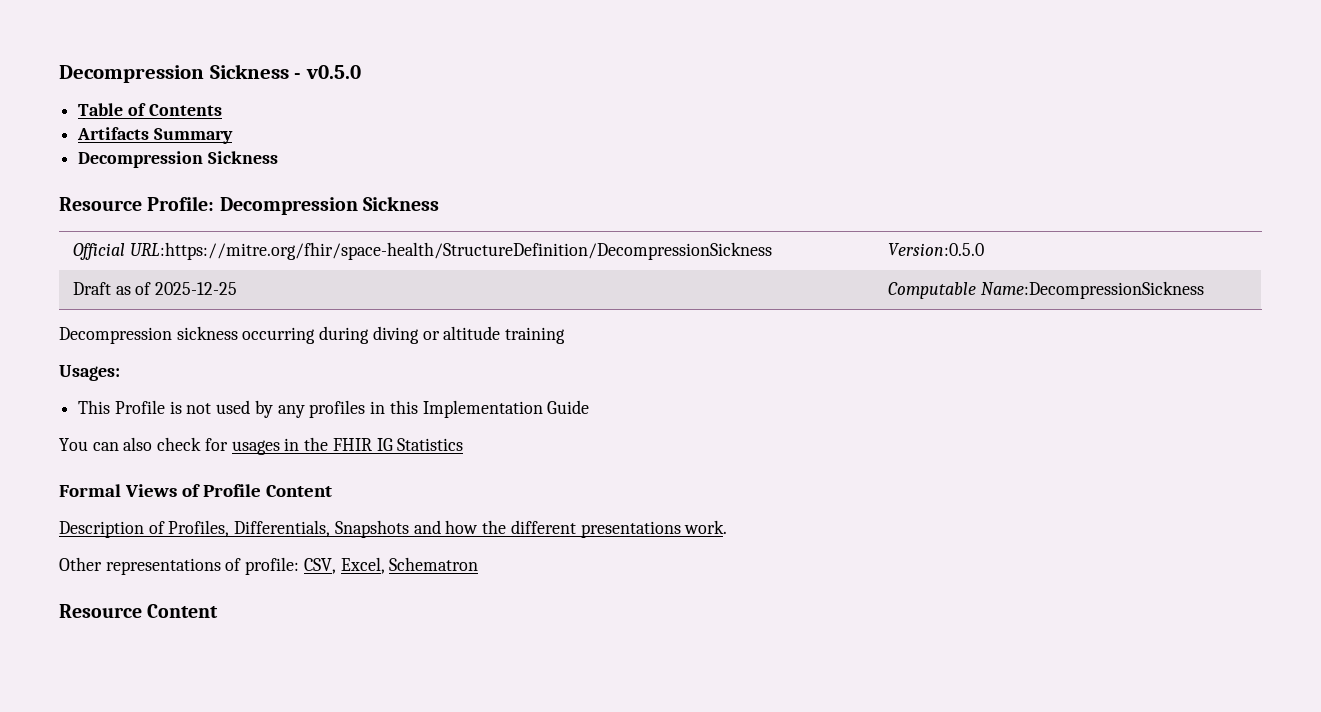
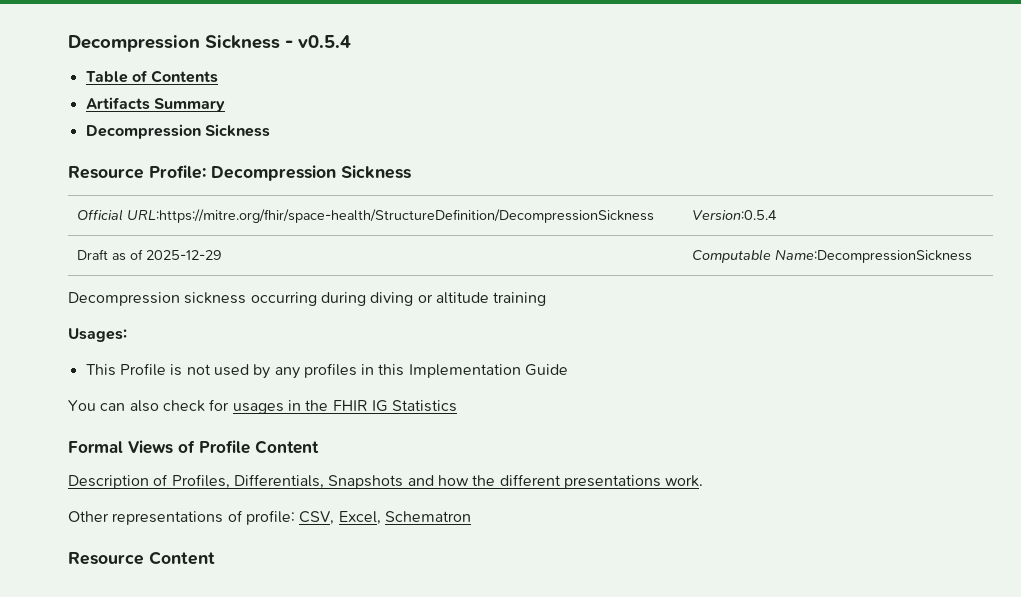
- Decompression Sickness - v0.5.0
+ Decompression Sickness - v0.5.4
- Official URL:https://mitre.org/fhir/space-health/StructureDefinition/DecompressionSickness | Version:0.5.0
+ Official URL:https://mitre.org/fhir/space-health/StructureDefinition/DecompressionSickness | Version:0.5.4
- Draft as of 2025-12-25 | Computable Name:DecompressionSickness
+ Draft as of 2025-12-29 | Computable Name:DecompressionSickness

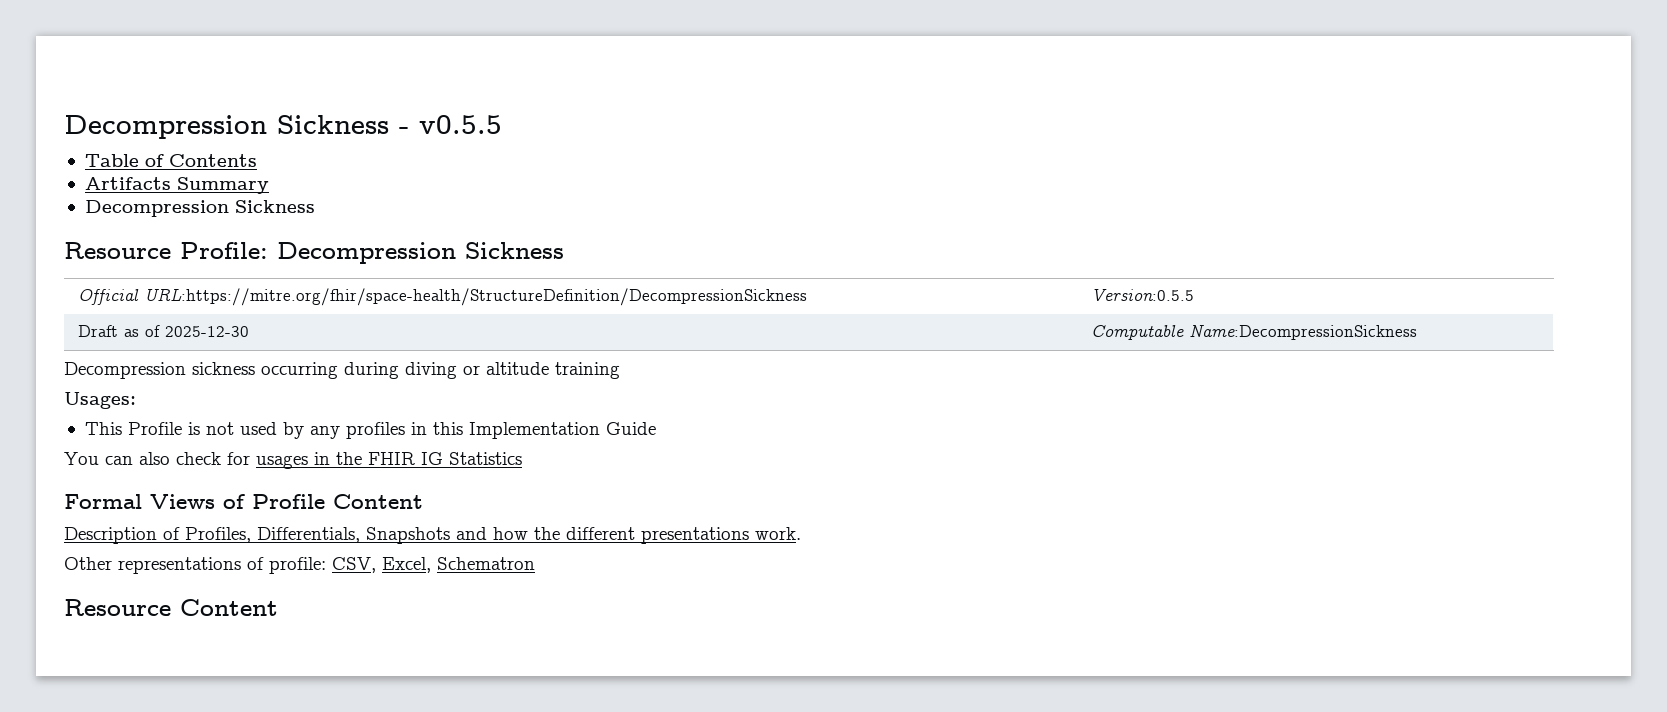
- Decompression Sickness - v0.5.4
+ Decompression Sickness - v0.5.5
- Official URL:https://mitre.org/fhir/space-health/StructureDefinition/DecompressionSickness | Version:0.5.4
+ Official URL:https://mitre.org/fhir/space-health/StructureDefinition/DecompressionSickness | Version:0.5.5
- Draft as of 2025-12-29 | Computable Name:DecompressionSickness
+ Draft as of 2025-12-30 | Computable Name:DecompressionSickness

